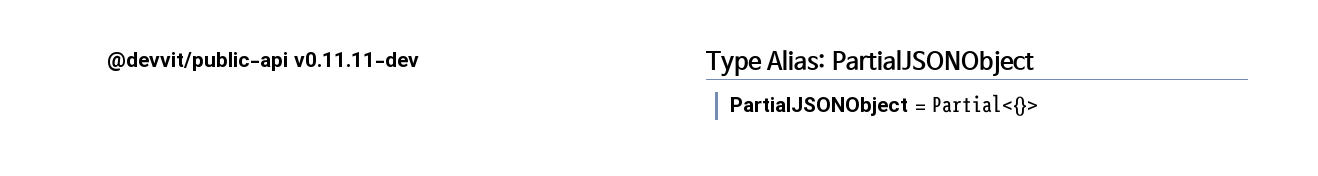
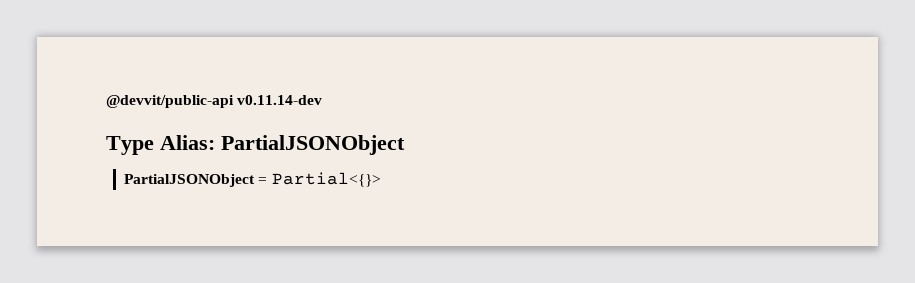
- @devvit/public-api v0.11.11-dev
+ @devvit/public-api v0.11.14-dev

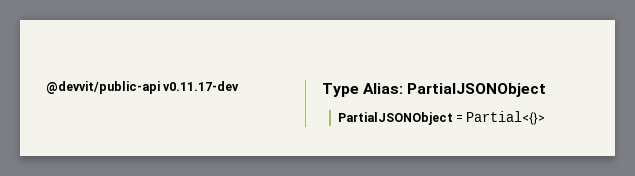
- @devvit/public-api v0.11.14-dev
+ @devvit/public-api v0.11.17-dev

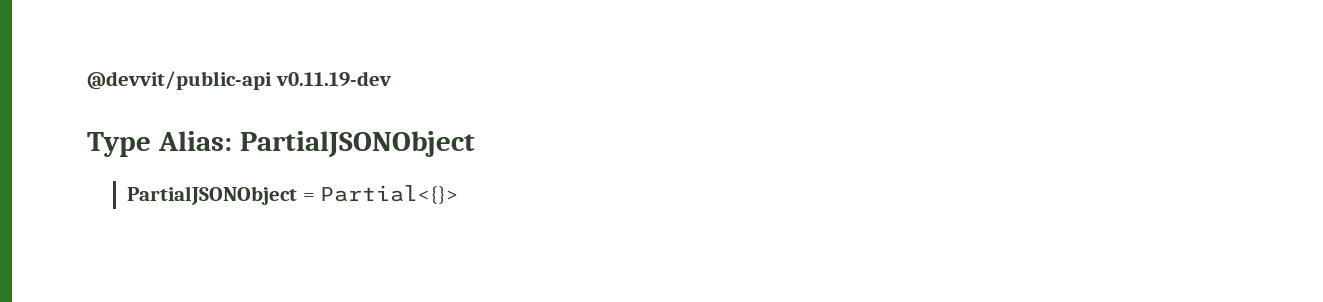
- @devvit/public-api v0.11.17-dev
+ @devvit/public-api v0.11.19-dev

